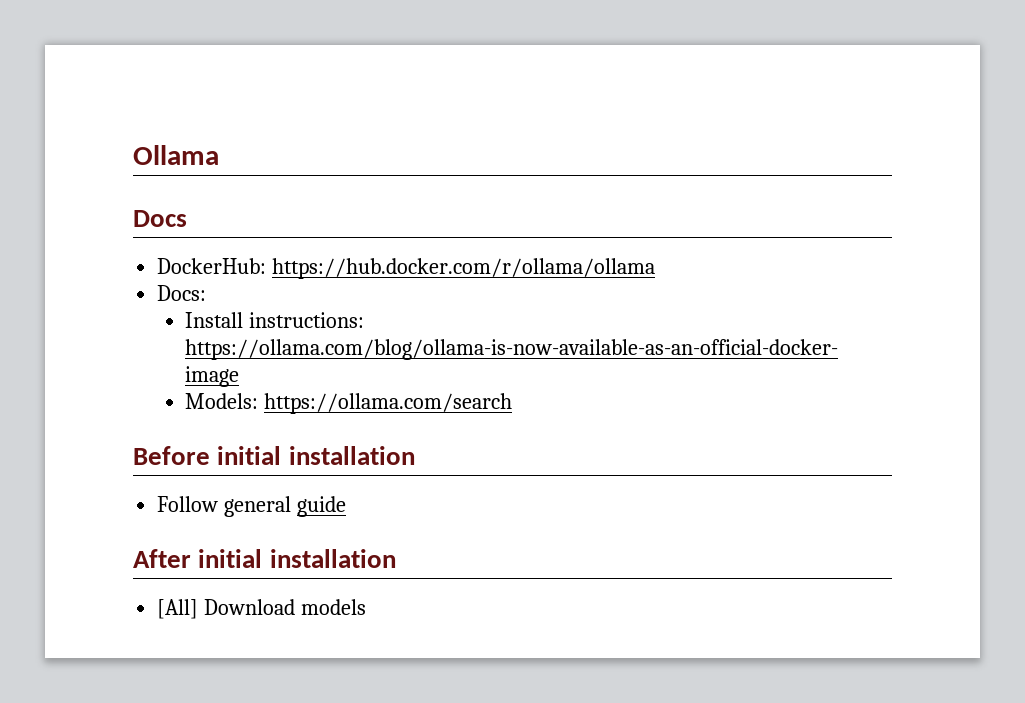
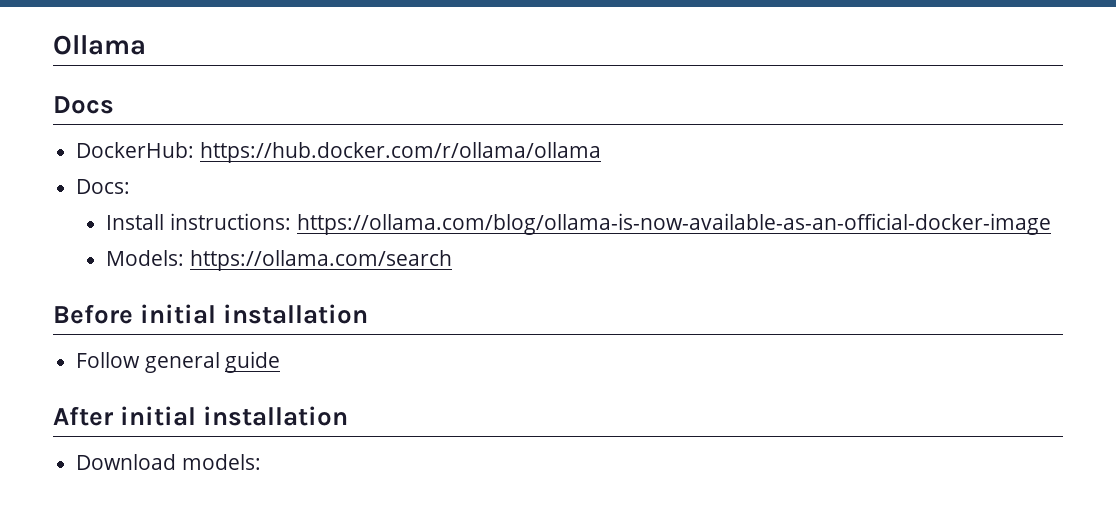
- [All] Download models
+ Download models:

